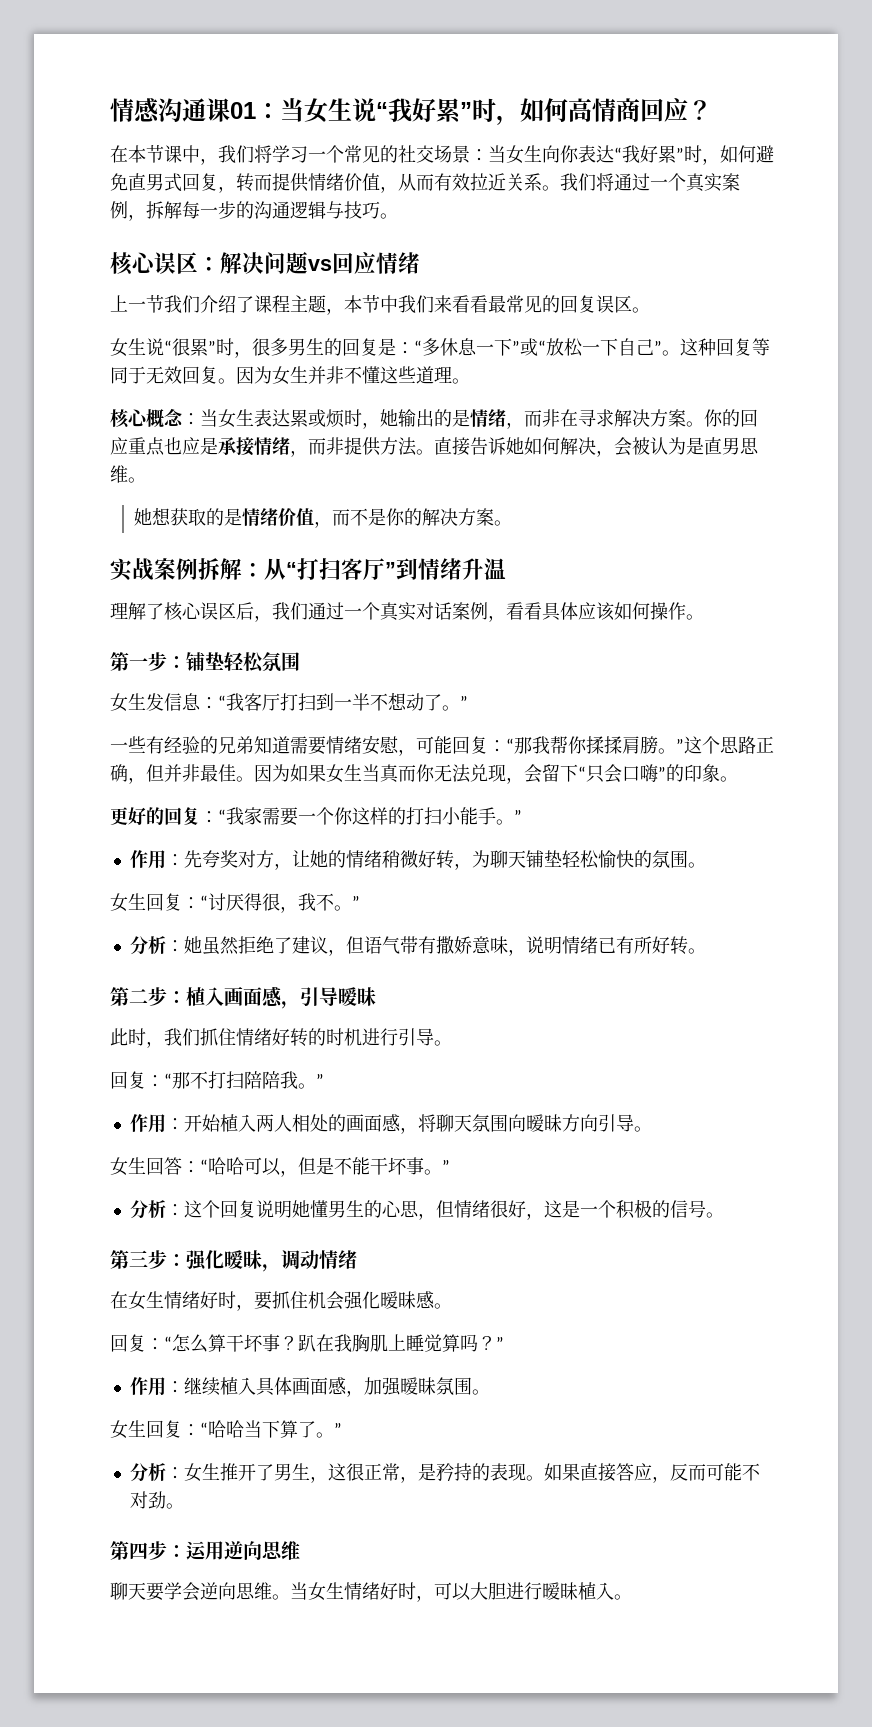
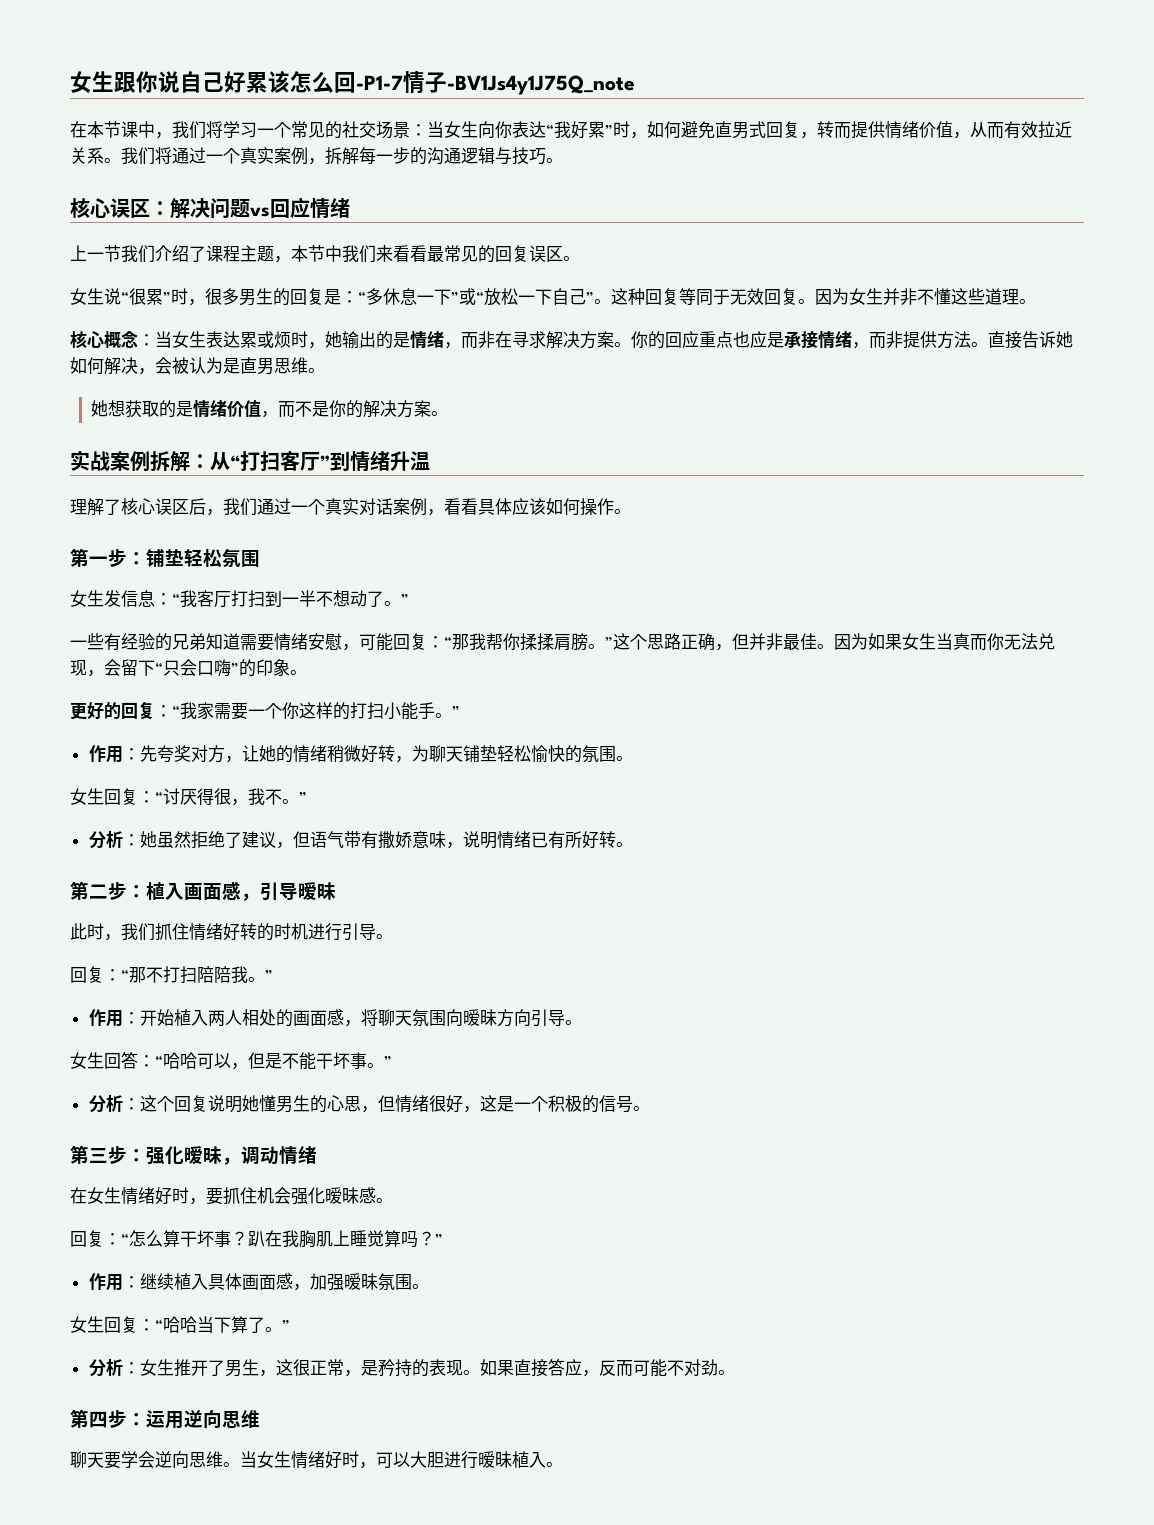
- 情感沟通课01：当女生说“我好累”时，如何高情商回应？
+ 女生跟你说自己好累该怎么回-P1-7情子-BV1Js4y1J75Q_note

